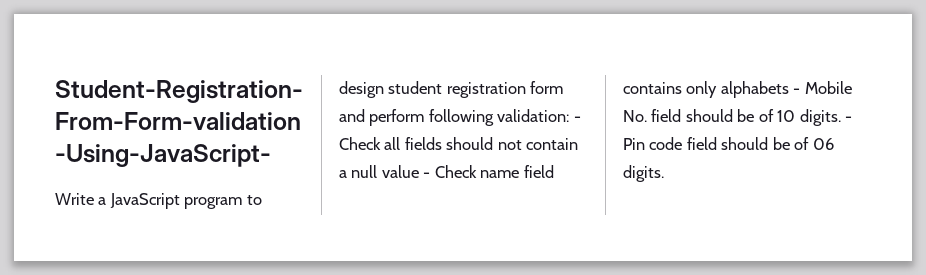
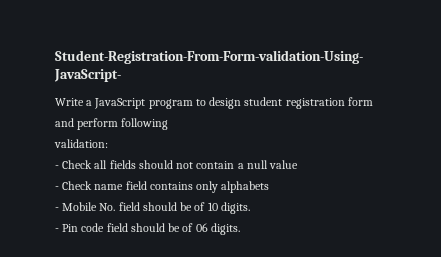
- Write a JavaScript program to design student registration form and perform following validation: - Check all fields should not contain a null value - Check name field contains only alphabets - Mobile No. field should be of 10 digits. - Pin code field should be of 06 digits.
+ Write a JavaScript program to design student registration form and perform following
+ validation:
+ - Check all fields should not contain a null value
+ - Check name field contains only alphabets
+ - Mobile No. field should be of 10 digits.
+ - Pin code field should be of 06 digits.

